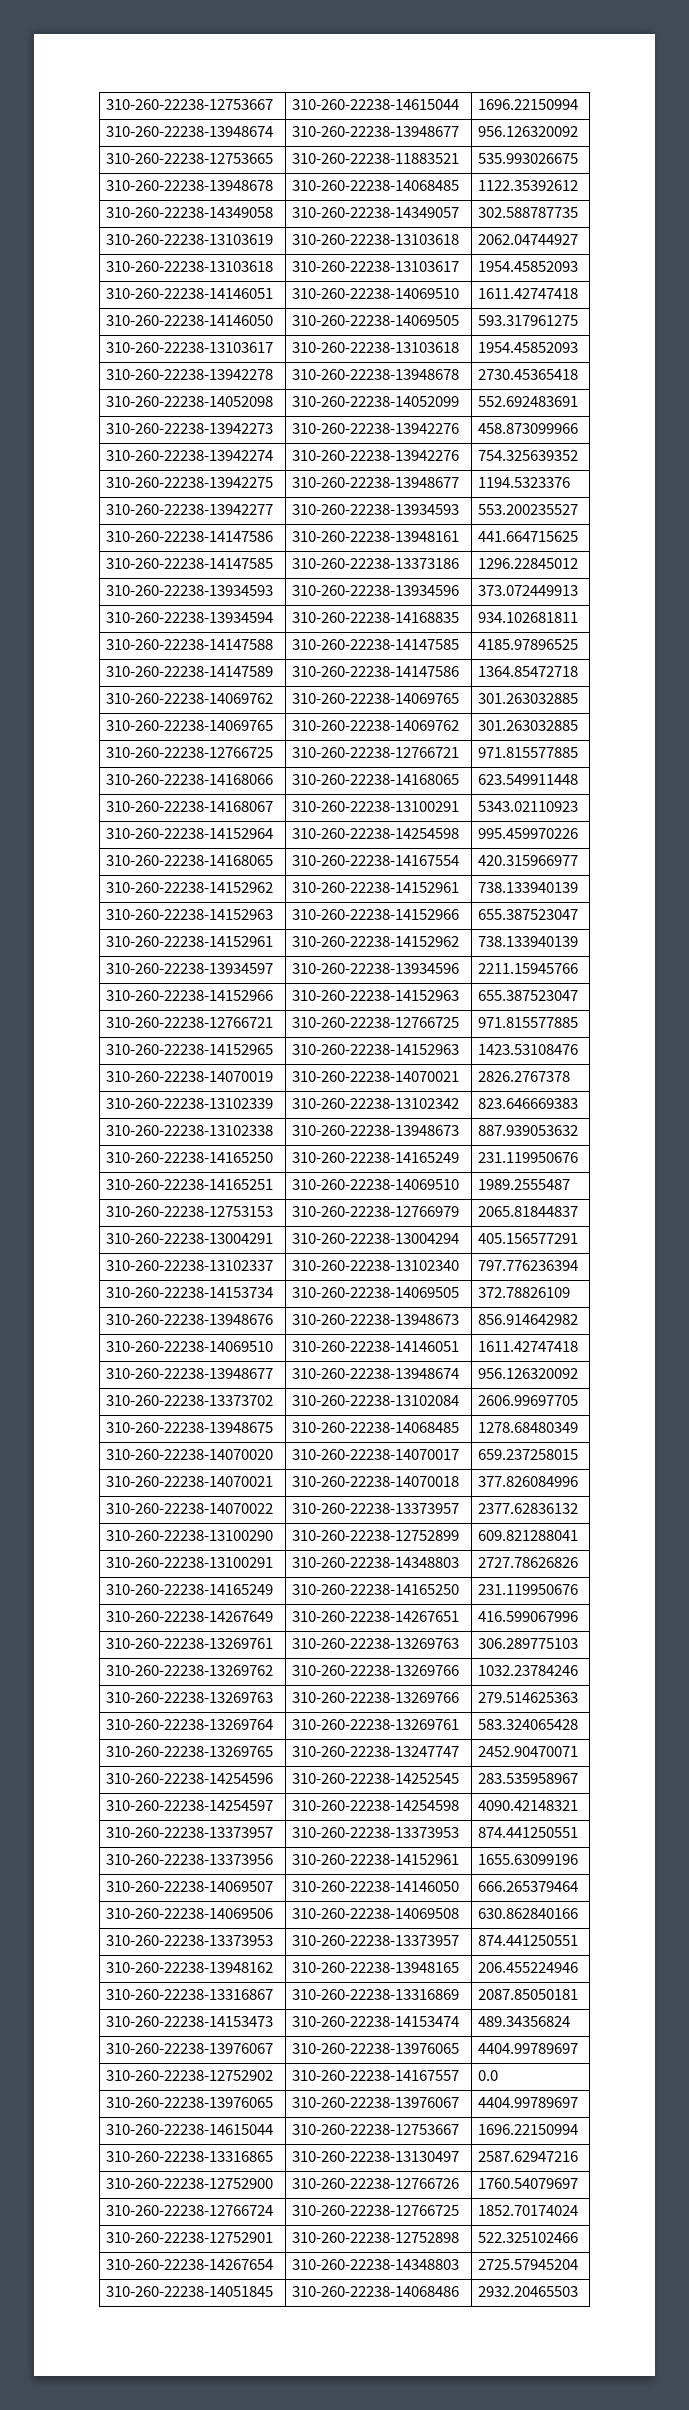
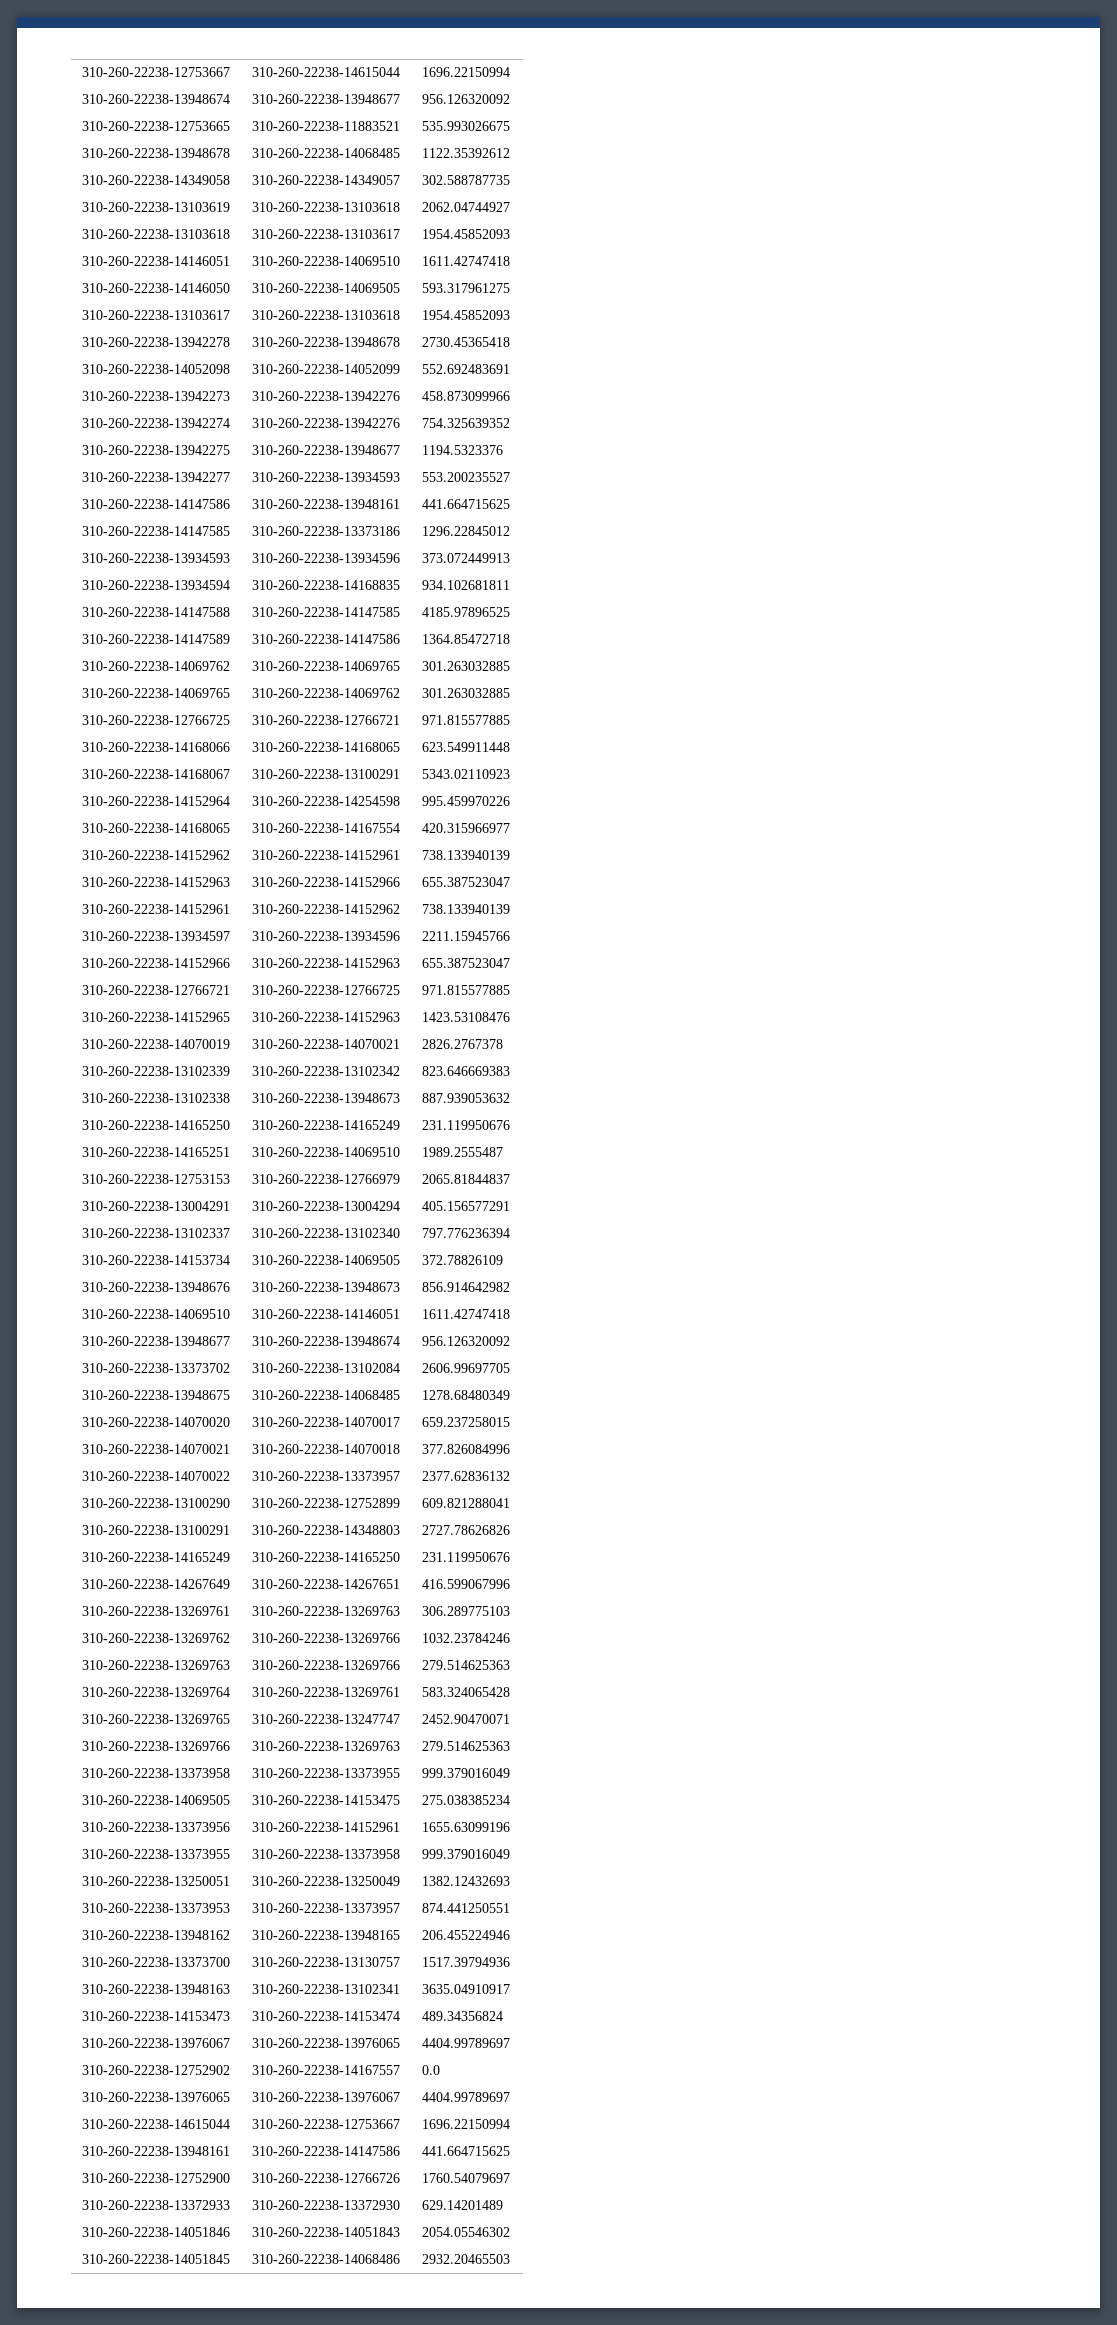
- 310-260-22238-14254596 | 310-260-22238-14252545 | 283.535958967
- 310-260-22238-14254597 | 310-260-22238-14254598 | 4090.42148321
- 310-260-22238-13373957 | 310-260-22238-13373953 | 874.441250551
+ 310-260-22238-13269766 | 310-260-22238-13269763 | 279.514625363
+ 310-260-22238-13373958 | 310-260-22238-13373955 | 999.379016049
+ 310-260-22238-14069505 | 310-260-22238-14153475 | 275.038385234
  310-260-22238-13373956 | 310-260-22238-14152961 | 1655.63099196
- 310-260-22238-14069507 | 310-260-22238-14146050 | 666.265379464
- 310-260-22238-14069506 | 310-260-22238-14069508 | 630.862840166
+ 310-260-22238-13373955 | 310-260-22238-13373958 | 999.379016049
+ 310-260-22238-13250051 | 310-260-22238-13250049 | 1382.12432693
- 310-260-22238-13316867 | 310-260-22238-13316869 | 2087.85050181
+ 310-260-22238-13373700 | 310-260-22238-13130757 | 1517.39794936
+ 310-260-22238-13948163 | 310-260-22238-13102341 | 3635.04910917
- 310-260-22238-13316865 | 310-260-22238-13130497 | 2587.62947216
+ 310-260-22238-13948161 | 310-260-22238-14147586 | 441.664715625
- 310-260-22238-12766724 | 310-260-22238-12766725 | 1852.70174024
- 310-260-22238-12752901 | 310-260-22238-12752898 | 522.325102466
- 310-260-22238-14267654 | 310-260-22238-14348803 | 2725.57945204
+ 310-260-22238-13372933 | 310-260-22238-13372930 | 629.14201489
+ 310-260-22238-14051846 | 310-260-22238-14051843 | 2054.05546302

